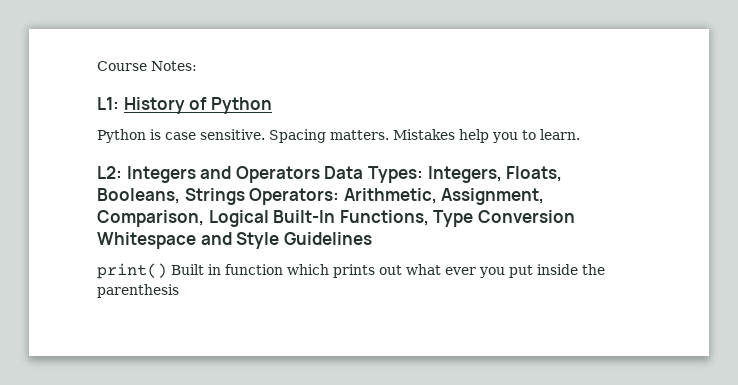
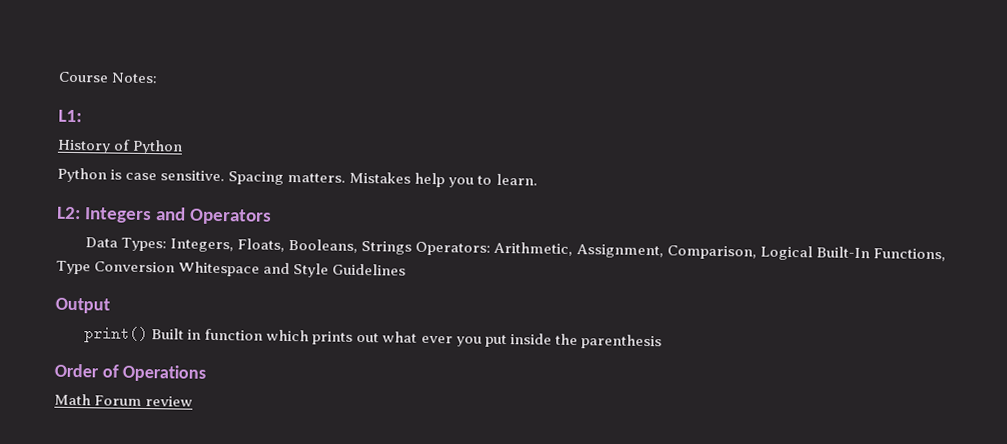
- L1: History of Python
+ L1:
+ History of Python
- L2: Integers and Operators Data Types: Integers, Floats, Booleans, Strings Operators: Arithmetic, Assignment, Comparison, Logical Built-In Functions, Type Conversion Whitespace and Style Guidelines
+ L2: Integers and Operators
+ Data Types: Integers, Floats, Booleans, Strings Operators: Arithmetic, Assignment, Comparison, Logical Built-In Functions, Type Conversion Whitespace and Style Guidelines
+ Output
+ Order of Operations
+ Math Forum review

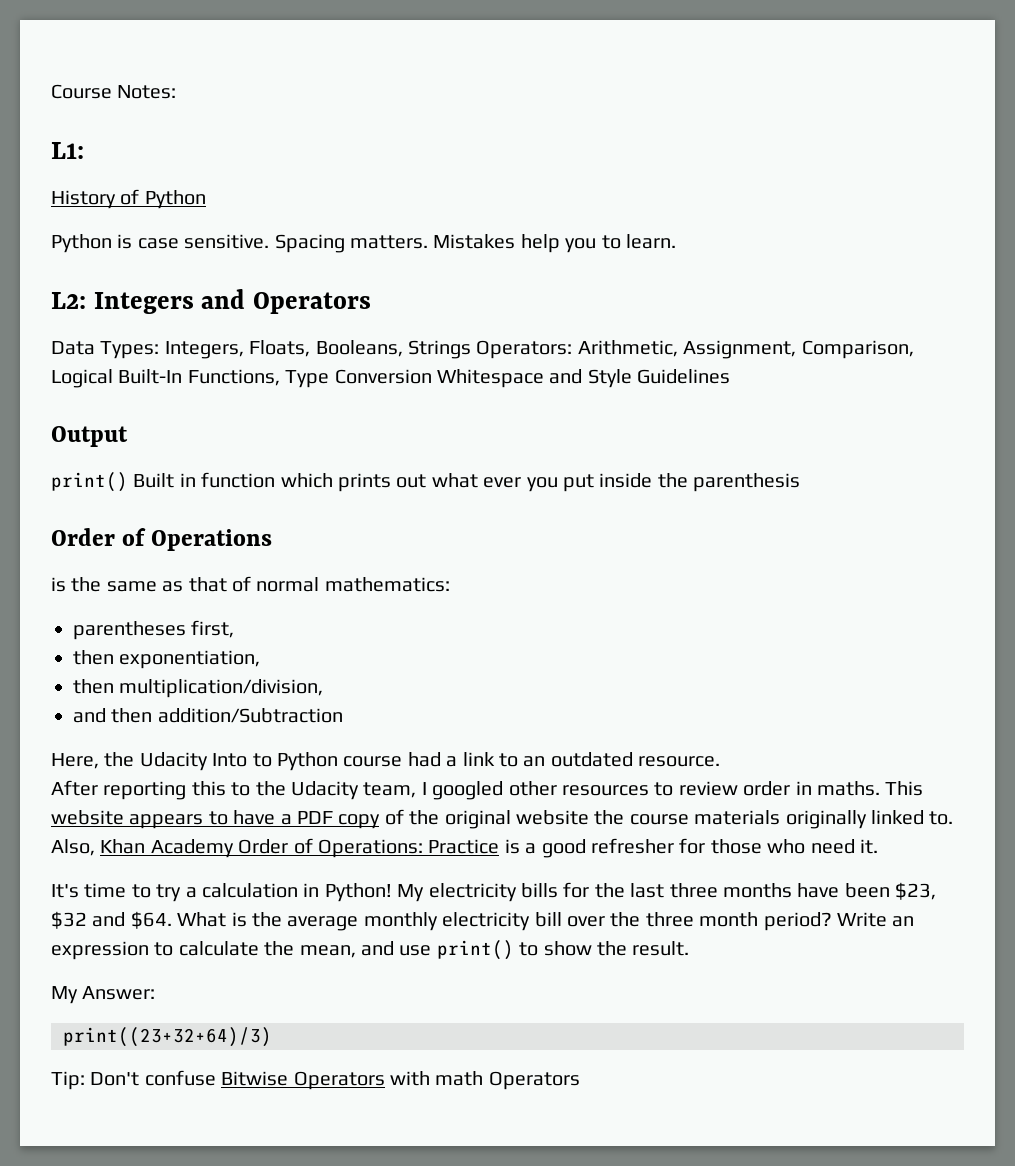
- Math Forum review
+ is the same as that of normal mathematics:
+ parentheses first,
+ then exponentiation,
+ then multiplication/division,
+ and then addition/Subtraction
+ Here, the Udacity Into to Python course had a link to an outdated resource.
+ After reporting this to the Udacity team, I googled other resources to review order in maths. This website appears to have a PDF copy of the original website the course materials originally linked to. Also, Khan Academy Order of Operations: Practice is a good refresher for those who need it.
+ It's time to try a calculation in Python! My electricity bills for the last three months have been $23, $32 and $64. What is the average monthly electricity bill over the three month period? Write an expression to calculate the mean, and use print() to show the result.
+ My Answer:
+ print((23+32+64)/3)
+ Tip: Don't confuse Bitwise Operators with math Operators

